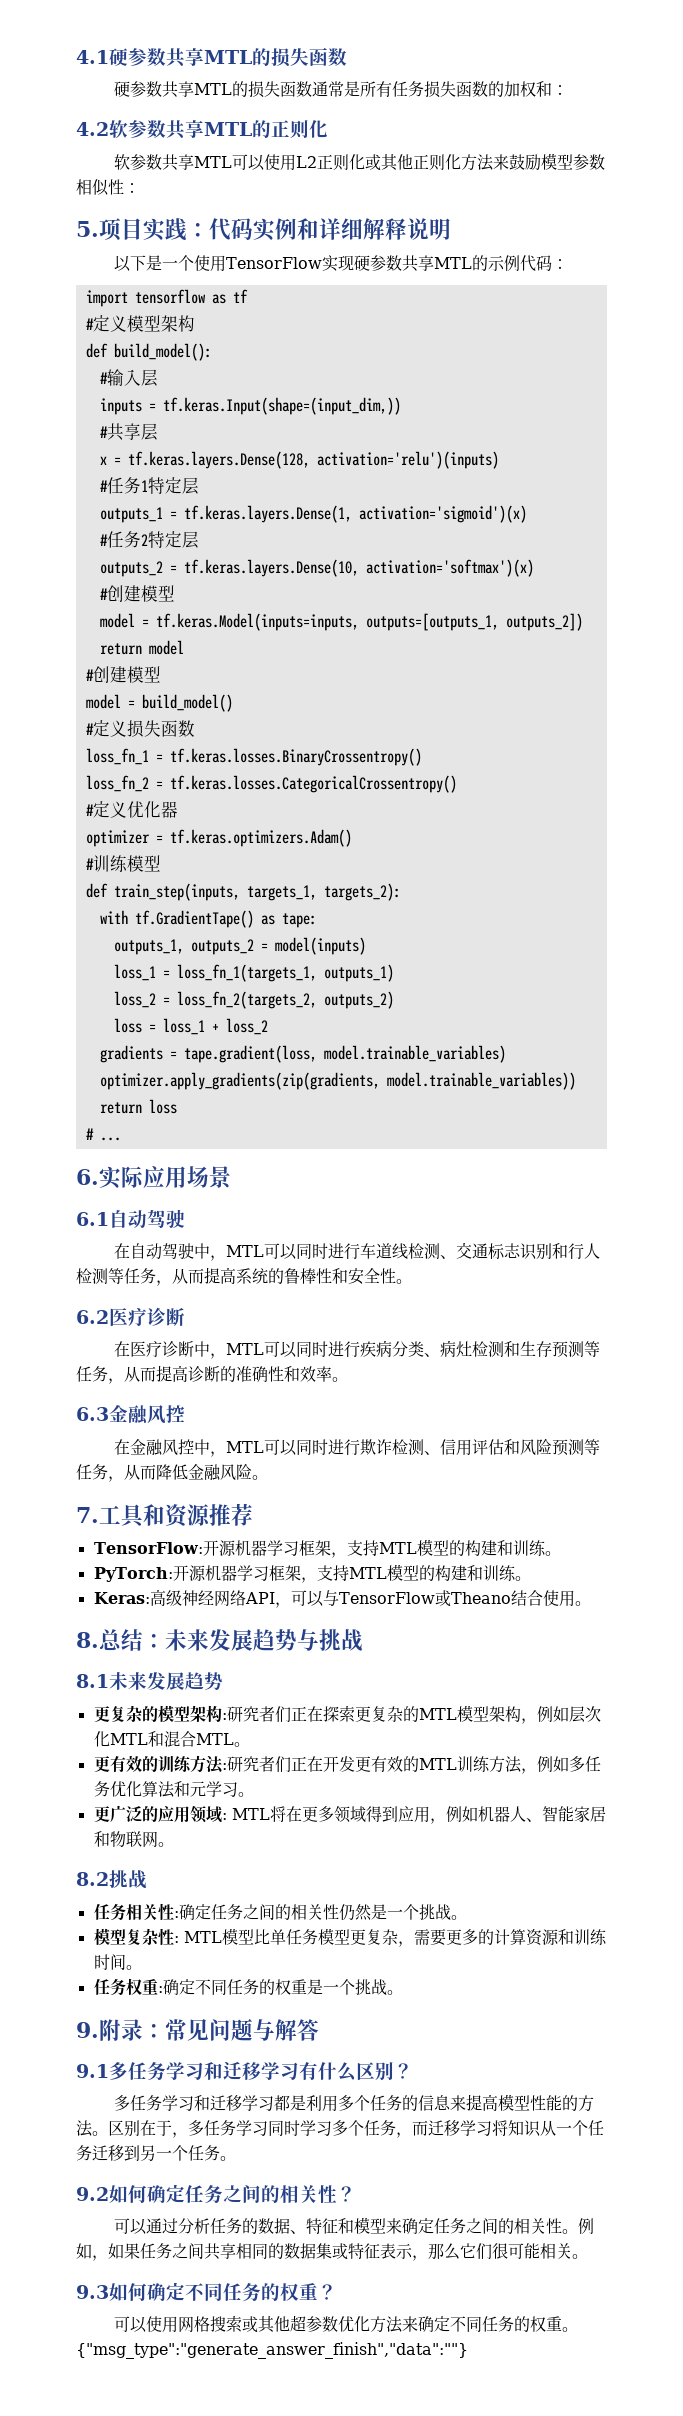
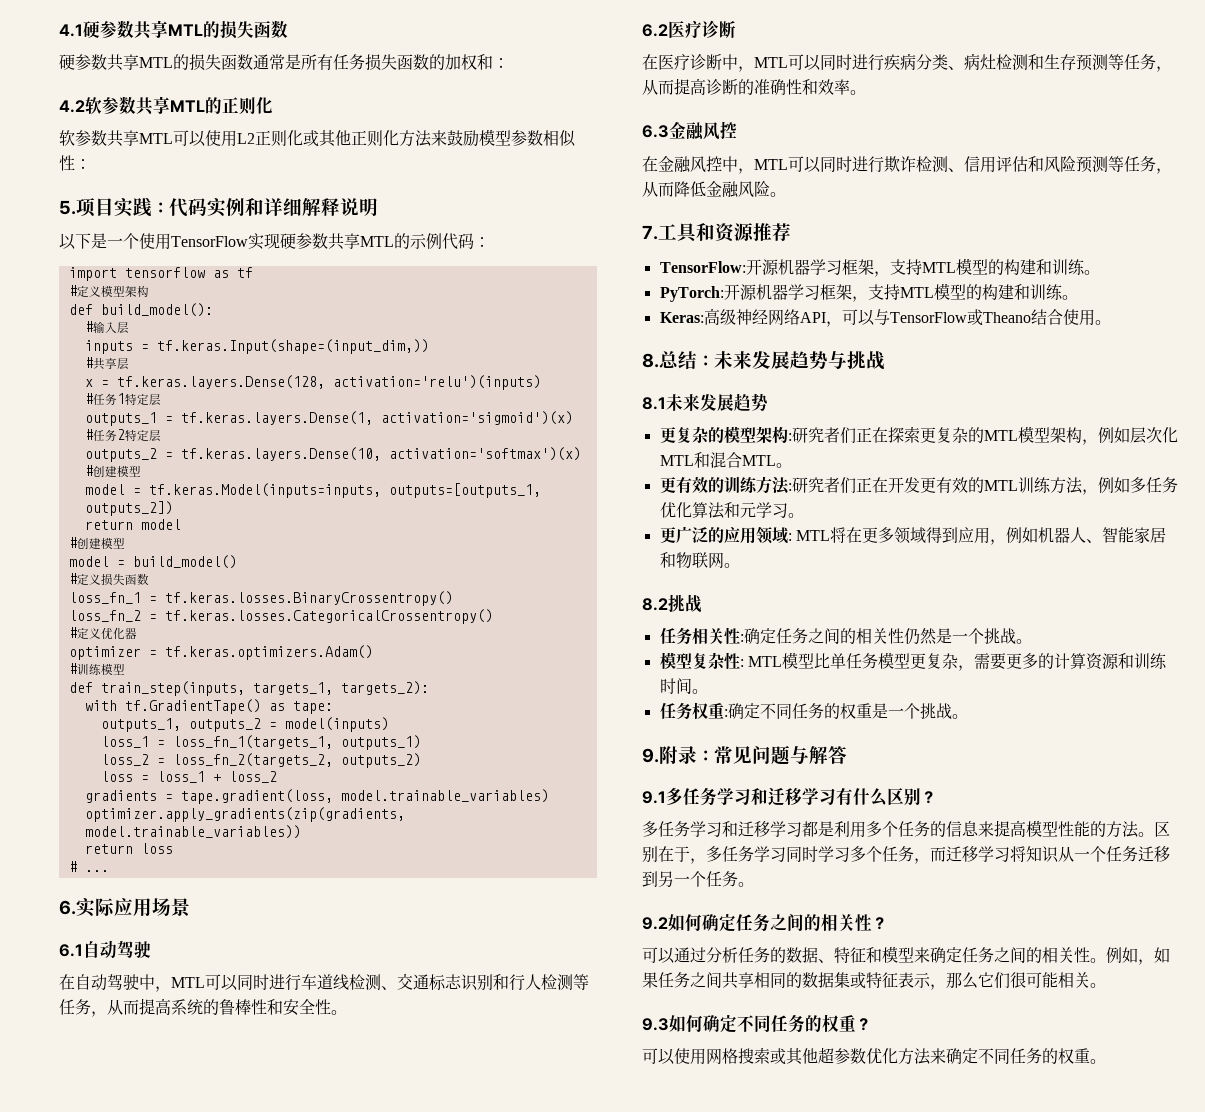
- {"msg_type":"generate_answer_finish","data":""}

